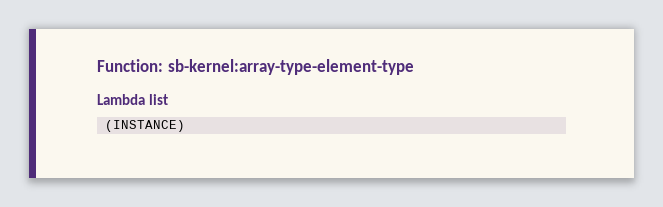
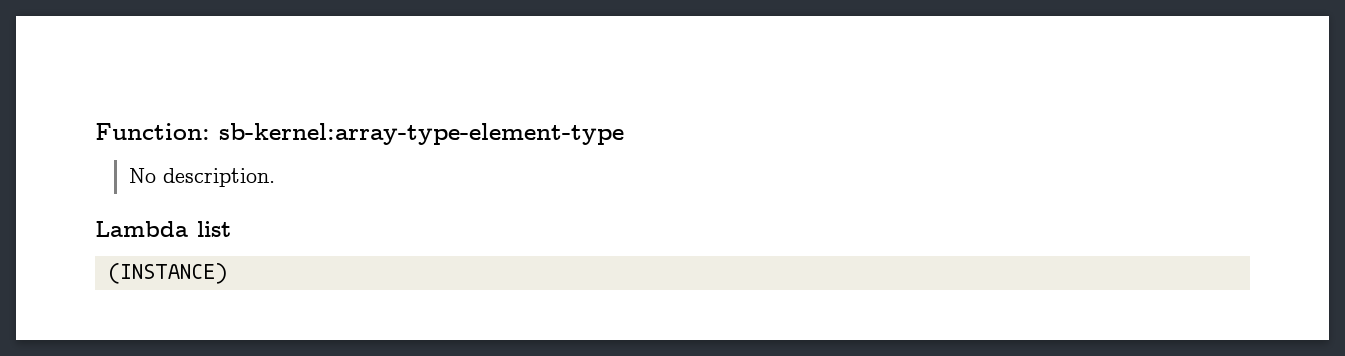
+ No description.

